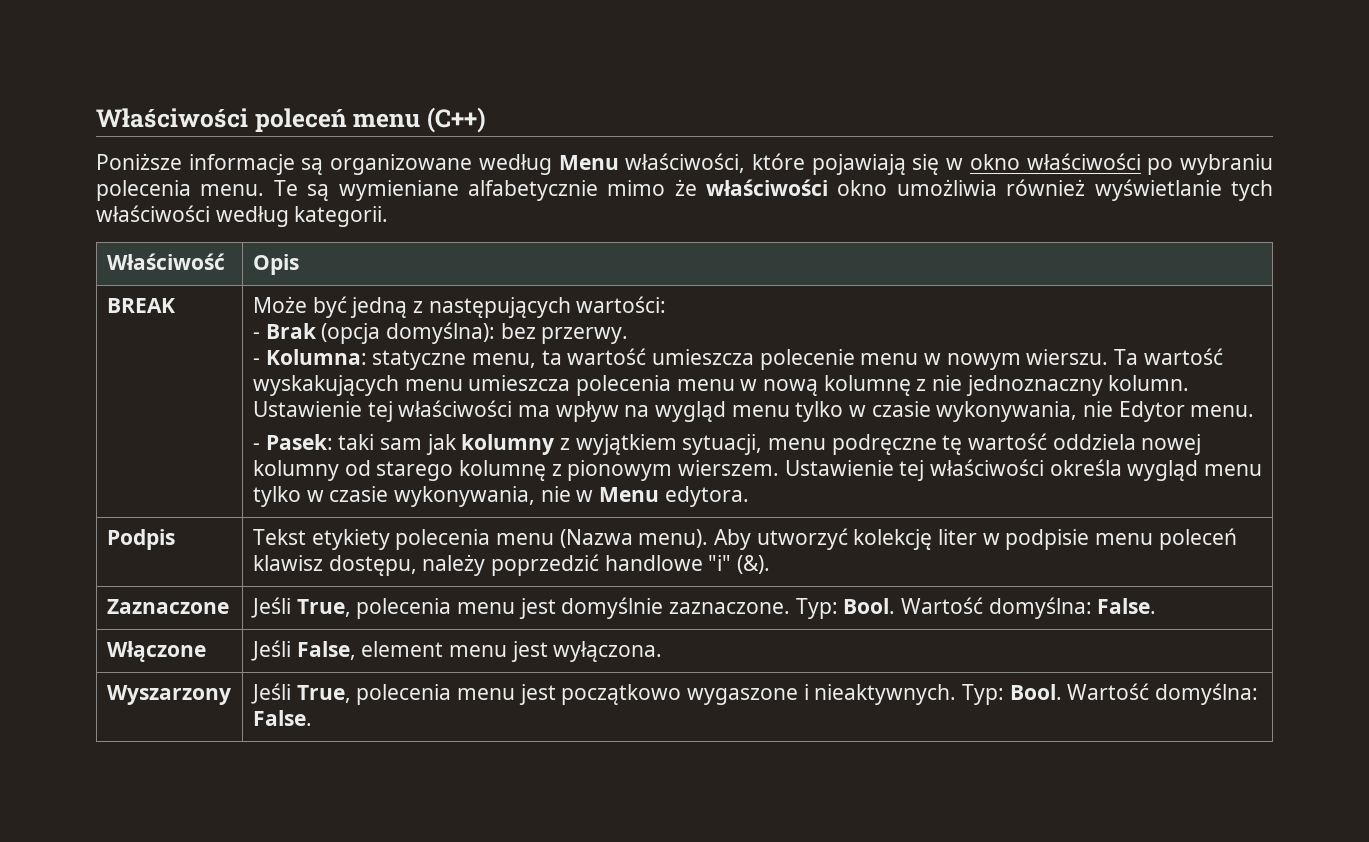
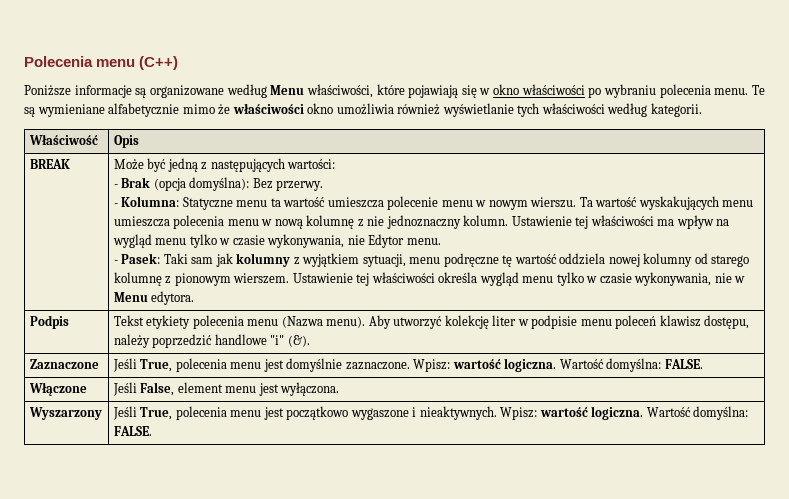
- Właściwości poleceń menu (C++)
+ Polecenia menu (C++)
- - Brak (opcja domyślna): bez przerwy.
+ - Brak (opcja domyślna): Bez przerwy.
- - Kolumna: statyczne menu, ta wartość umieszcza polecenie menu w nowym wierszu.
+ - Kolumna: Statyczne menu ta wartość umieszcza polecenie menu w nowym wierszu.
- - Pasek: taki sam jak kolumny z wyjątkiem sytuacji, menu podręczne tę wartość oddziela nowej kolumny od starego kolumnę z pionowym wierszem.
+ - Pasek: Taki sam jak kolumny z wyjątkiem sytuacji, menu podręczne tę wartość oddziela nowej kolumny od starego kolumnę z pionowym wierszem.
- Zaznaczone | Jeśli True, polecenia menu jest domyślnie zaznaczone. Typ: Bool. Wartość domyślna: False.
+ Zaznaczone | Jeśli True, polecenia menu jest domyślnie zaznaczone. Wpisz: wartość logiczna. Wartość domyślna: FALSE.
- Wyszarzony | Jeśli True, polecenia menu jest początkowo wygaszone i nieaktywnych. Typ: Bool. Wartość domyślna: False.
+ Wyszarzony | Jeśli True, polecenia menu jest początkowo wygaszone i nieaktywnych. Wpisz: wartość logiczna. Wartość domyślna: FALSE.

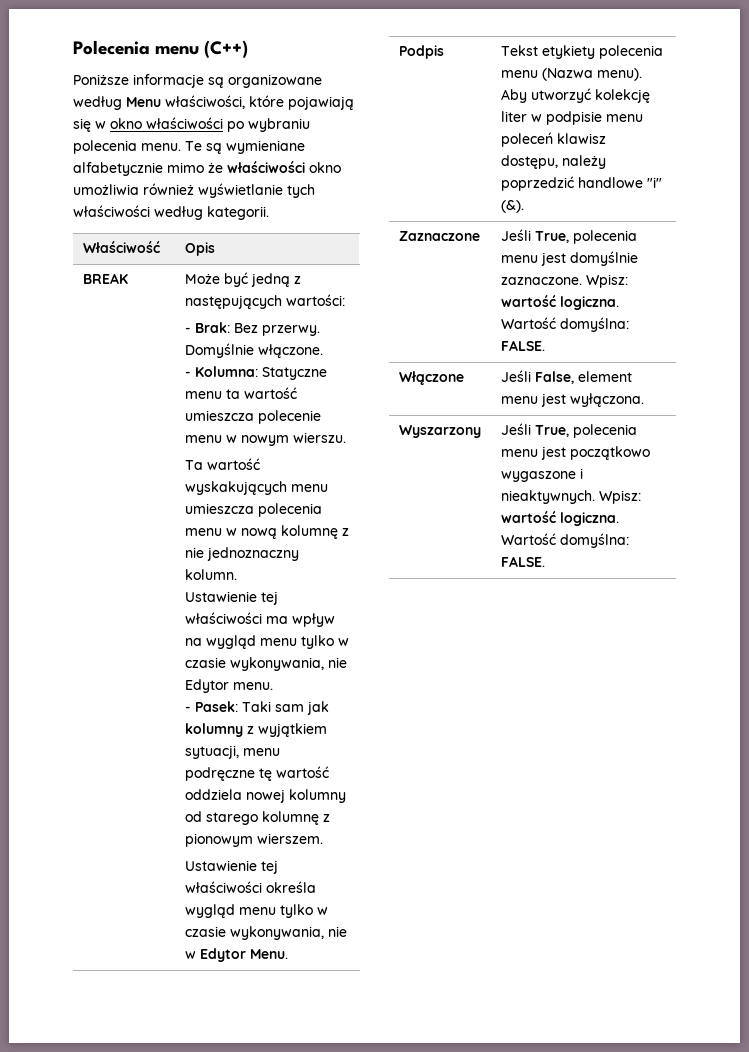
- - Brak (opcja domyślna): Bez przerwy.
+ - Brak: Bez przerwy. Domyślnie włączone.
- - Kolumna: Statyczne menu ta wartość umieszcza polecenie menu w nowym wierszu. Ta wartość wyskakujących menu umieszcza polecenia menu w nową kolumnę z nie jednoznaczny kolumn. Ustawienie tej właściwości ma wpływ na wygląd menu tylko w czasie wykonywania, nie Edytor menu.
+ - Kolumna: Statyczne menu ta wartość umieszcza polecenie menu w nowym wierszu.
+ Ta wartość wyskakujących menu umieszcza polecenia menu w nową kolumnę z nie jednoznaczny kolumn.
+ Ustawienie tej właściwości ma wpływ na wygląd menu tylko w czasie wykonywania, nie Edytor menu.
- - Pasek: Taki sam jak kolumny z wyjątkiem sytuacji, menu podręczne tę wartość oddziela nowej kolumny od starego kolumnę z pionowym wierszem. Ustawienie tej właściwości określa wygląd menu tylko w czasie wykonywania, nie w Menu edytora.
+ - Pasek: Taki sam jak kolumny z wyjątkiem sytuacji, menu podręczne tę wartość oddziela nowej kolumny od starego kolumnę z pionowym wierszem.
+ Ustawienie tej właściwości określa wygląd menu tylko w czasie wykonywania, nie w Edytor Menu.

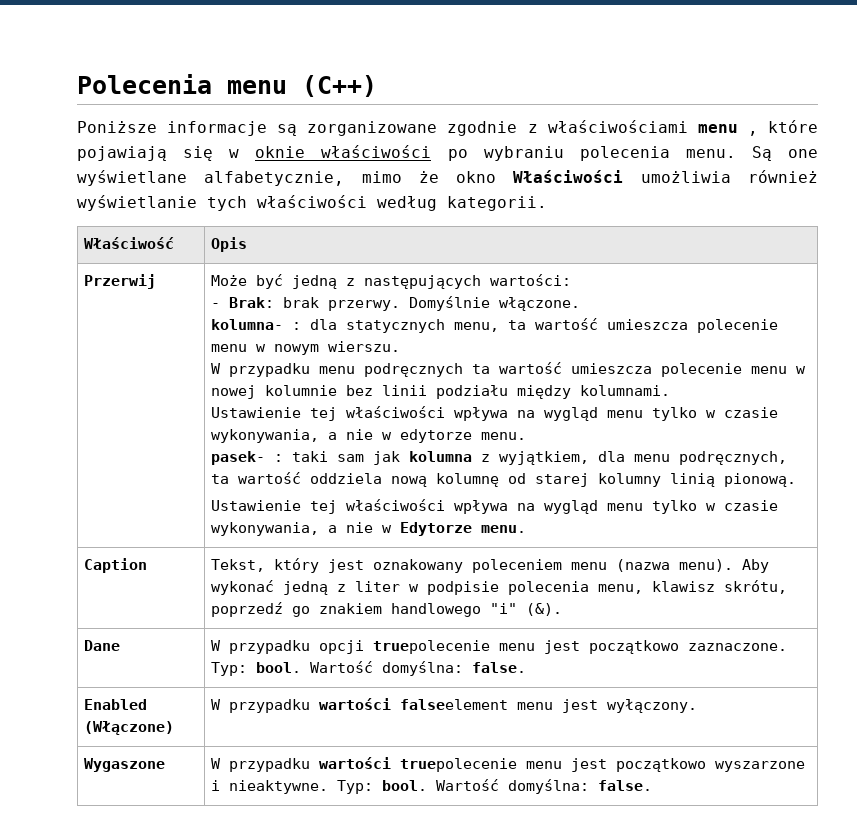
- Poniższe informacje są organizowane według Menu właściwości, które pojawiają się w okno właściwości po wybraniu polecenia menu.
+ Poniższe informacje są zorganizowane zgodnie z właściwościami menu , które pojawiają się w oknie właściwości po wybraniu polecenia menu.
- Te są wymieniane alfabetycznie mimo że właściwości okno umożliwia również wyświetlanie tych właściwości według kategorii.
+ Są one wyświetlane alfabetycznie, mimo że okno Właściwości umożliwia również wyświetlanie tych właściwości według kategorii.
- BREAK
+ Przerwij
- - Brak: Bez przerwy.
+ - Brak: brak przerwy.
- - Kolumna: Statyczne menu ta wartość umieszcza polecenie menu w nowym wierszu.
+ kolumna- : dla statycznych menu, ta wartość umieszcza polecenie menu w nowym wierszu.
- Ta wartość wyskakujących menu umieszcza polecenia menu w nową kolumnę z nie jednoznaczny kolumn.
- Ustawienie tej właściwości ma wpływ na wygląd menu tylko w czasie wykonywania, nie Edytor menu.
- - Pasek: Taki sam jak kolumny z wyjątkiem sytuacji, menu podręczne tę wartość oddziela nowej kolumny od starego kolumnę z pionowym wierszem.
- Ustawienie tej właściwości określa wygląd menu tylko w czasie wykonywania, nie w Edytor Menu.
- Podpis | Tekst etykiety polecenia menu (Nazwa menu). Aby utworzyć kolekcję liter w podpisie menu poleceń klawisz dostępu, należy poprzedzić handlowe "i" (&).
- Zaznaczone | Jeśli True, polecenia menu jest domyślnie zaznaczone. Wpisz: wartość logiczna. Wartość domyślna: FALSE.
- Włączone | Jeśli False, element menu jest wyłączona.
- Wyszarzony | Jeśli True, polecenia menu jest początkowo wygaszone i nieaktywnych. Wpisz: wartość logiczna. Wartość domyślna: FALSE.
+ W przypadku menu podręcznych ta wartość umieszcza polecenie menu w nowej kolumnie bez linii podziału między kolumnami.
+ Ustawienie tej właściwości wpływa na wygląd menu tylko w czasie wykonywania, a nie w edytorze menu.
+ pasek- : taki sam jak kolumna z wyjątkiem, dla menu podręcznych, ta wartość oddziela nową kolumnę od starej kolumny linią pionową.
+ Ustawienie tej właściwości wpływa na wygląd menu tylko w czasie wykonywania, a nie w Edytorze menu.
+ Caption | Tekst, który jest oznakowany poleceniem menu (nazwa menu). Aby wykonać jedną z liter w podpisie polecenia menu, klawisz skrótu, poprzedź go znakiem handlowego "i" (&).
+ Dane | W przypadku opcji truepolecenie menu jest początkowo zaznaczone. Typ: bool. Wartość domyślna: false.
+ Enabled (Włączone) | W przypadku wartości falseelement menu jest wyłączony.
+ Wygaszone | W przypadku wartości truepolecenie menu jest początkowo wyszarzone i nieaktywne. Typ: bool. Wartość domyślna: false.

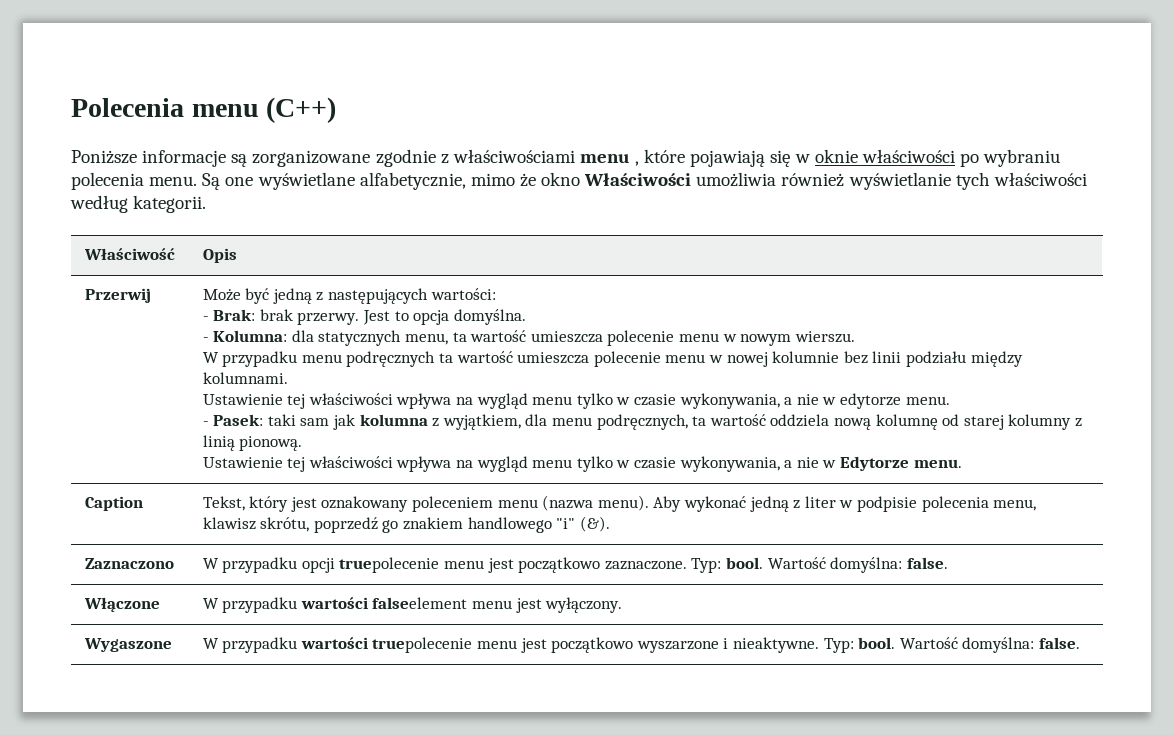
- Domyślnie włączone.
- kolumna- : dla statycznych menu, ta wartość umieszcza polecenie menu w nowym wierszu.
+ Jest to opcja domyślna.
+ - Kolumna: dla statycznych menu, ta wartość umieszcza polecenie menu w nowym wierszu.
- pasek- : taki sam jak kolumna z wyjątkiem, dla menu podręcznych, ta wartość oddziela nową kolumnę od starej kolumny linią pionową.
+ - Pasek: taki sam jak kolumna z wyjątkiem, dla menu podręcznych, ta wartość oddziela nową kolumnę od starej kolumny z linią pionową.
- Dane | W przypadku opcji truepolecenie menu jest początkowo zaznaczone. Typ: bool. Wartość domyślna: false.
+ Zaznaczono | W przypadku opcji truepolecenie menu jest początkowo zaznaczone. Typ: bool. Wartość domyślna: false.
- Enabled (Włączone) | W przypadku wartości falseelement menu jest wyłączony.
+ Włączone | W przypadku wartości falseelement menu jest wyłączony.

